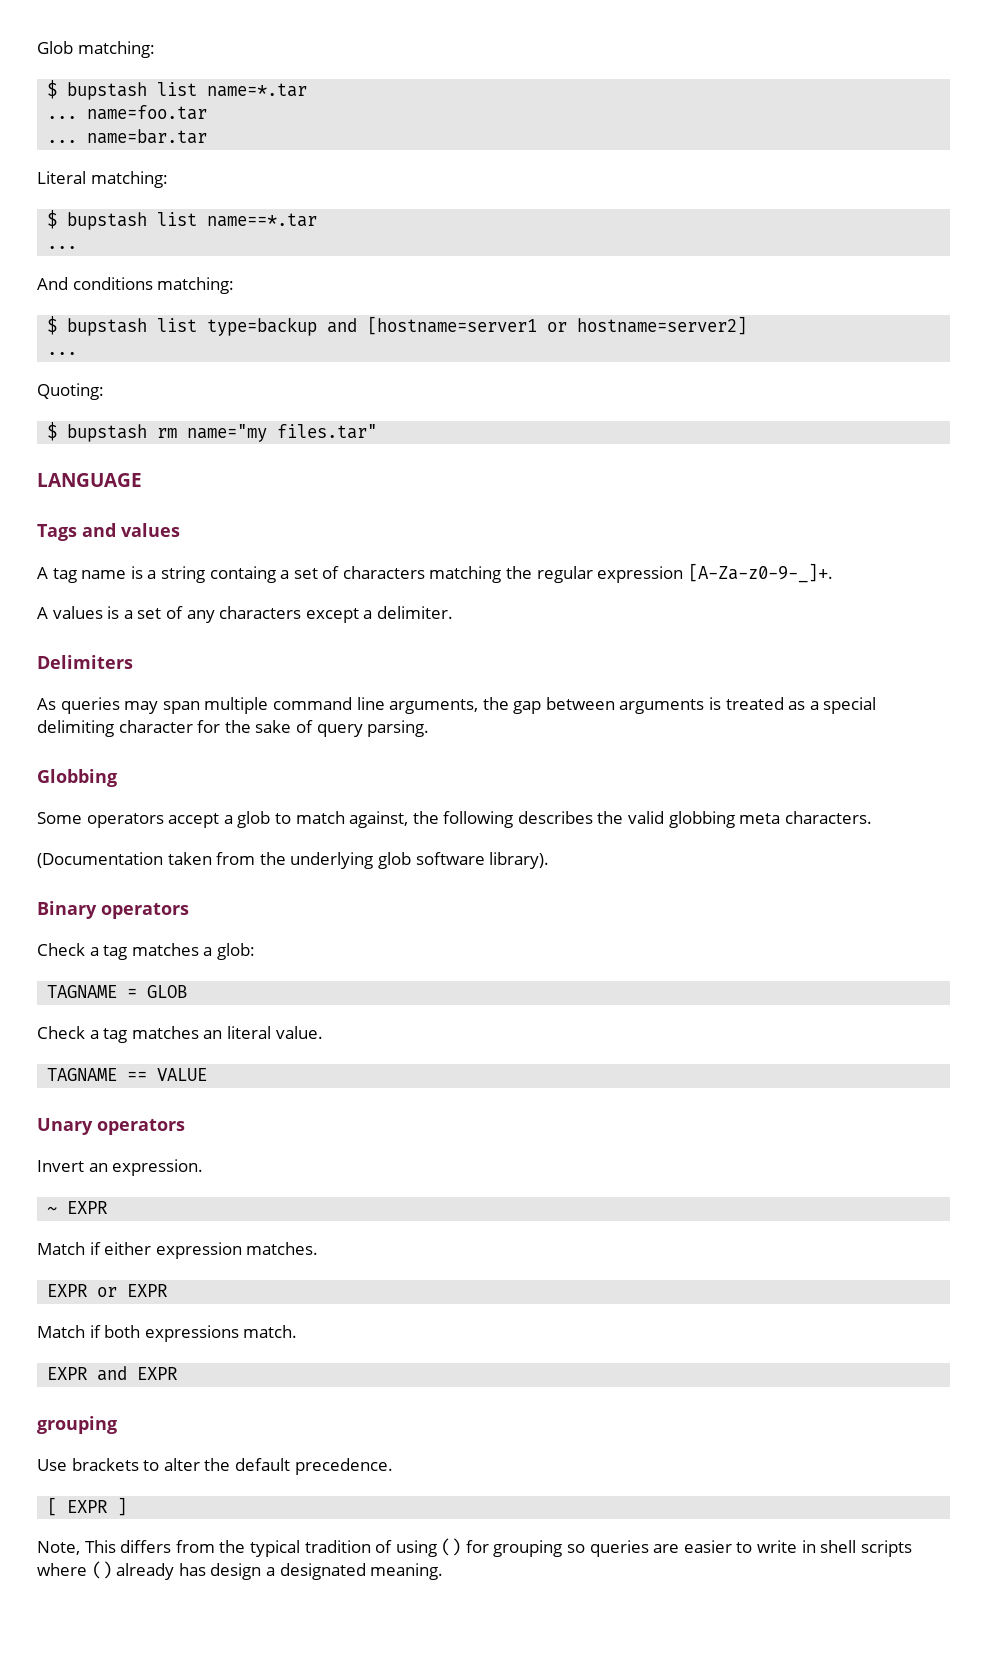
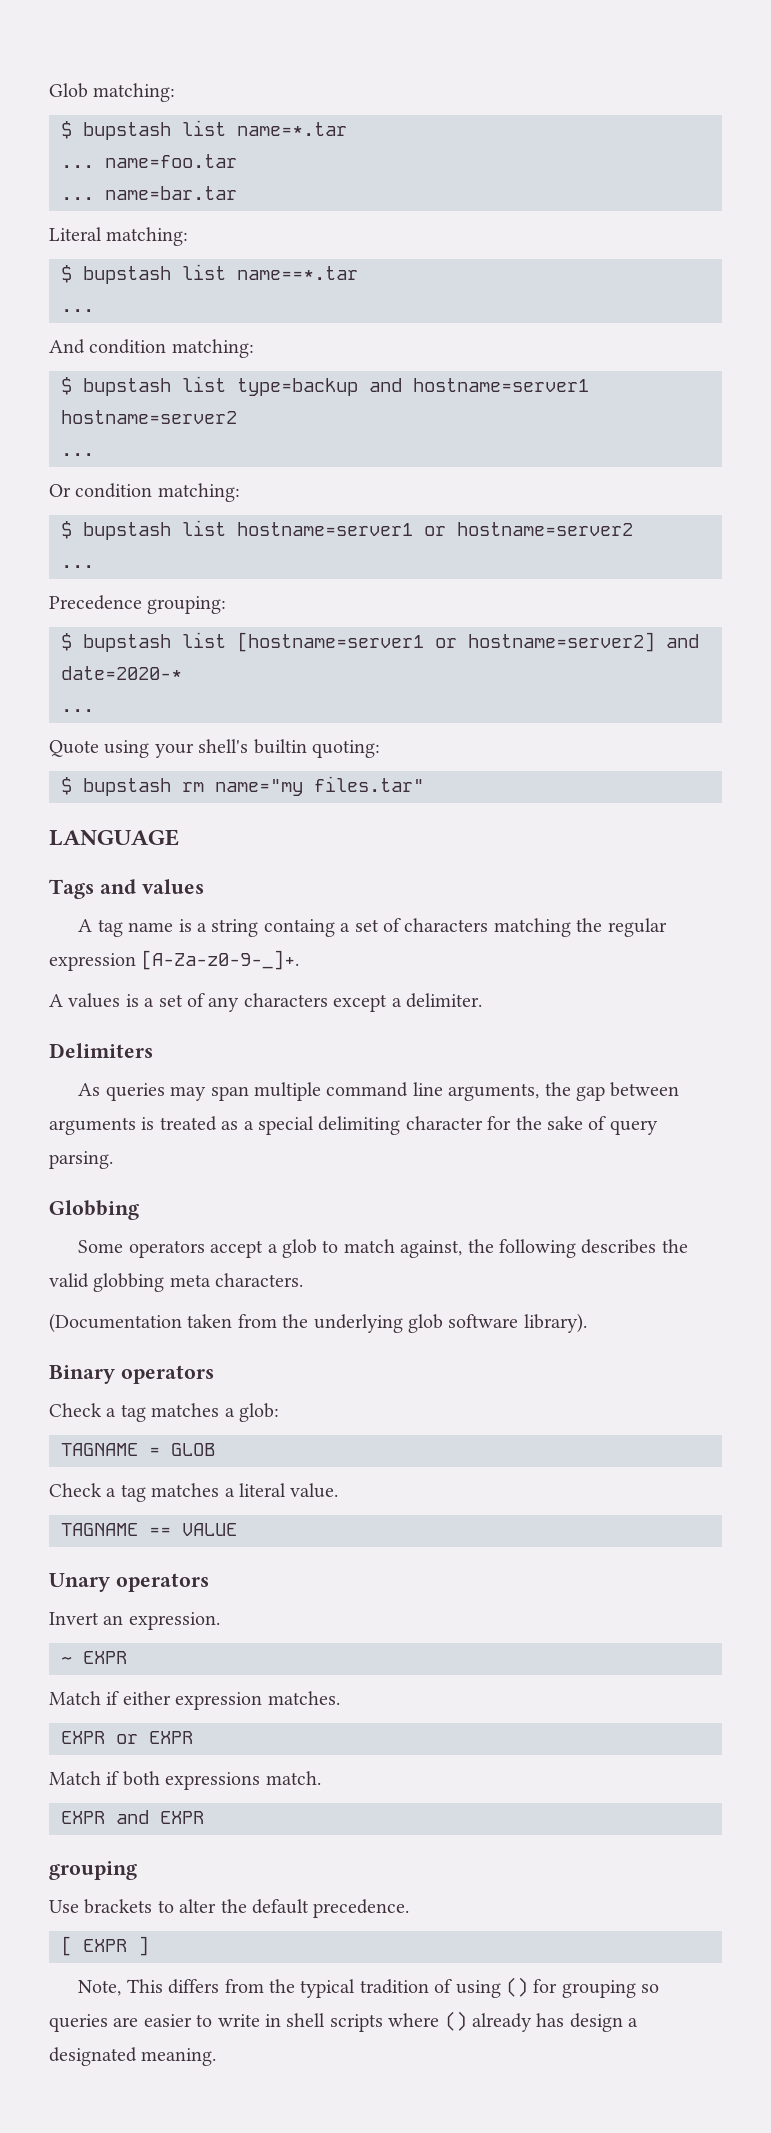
- And conditions matching:
+ And condition matching:
- $ bupstash list type=backup and [hostname=server1 or hostname=server2]
+ $ bupstash list type=backup and hostname=server1 hostname=server2
  ...
- Quoting:
+ Or condition matching:
+ $ bupstash list hostname=server1 or hostname=server2
+ ...
+ Precedence grouping:
+ $ bupstash list [hostname=server1 or hostname=server2] and date=2020-*
+ ...
+ Quote using your shell's builtin quoting:
- Check a tag matches an literal value.
+ Check a tag matches a literal value.

